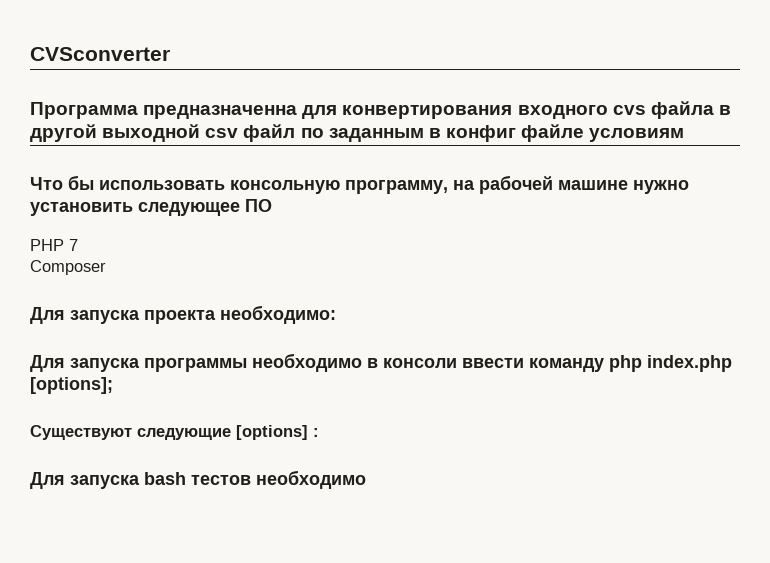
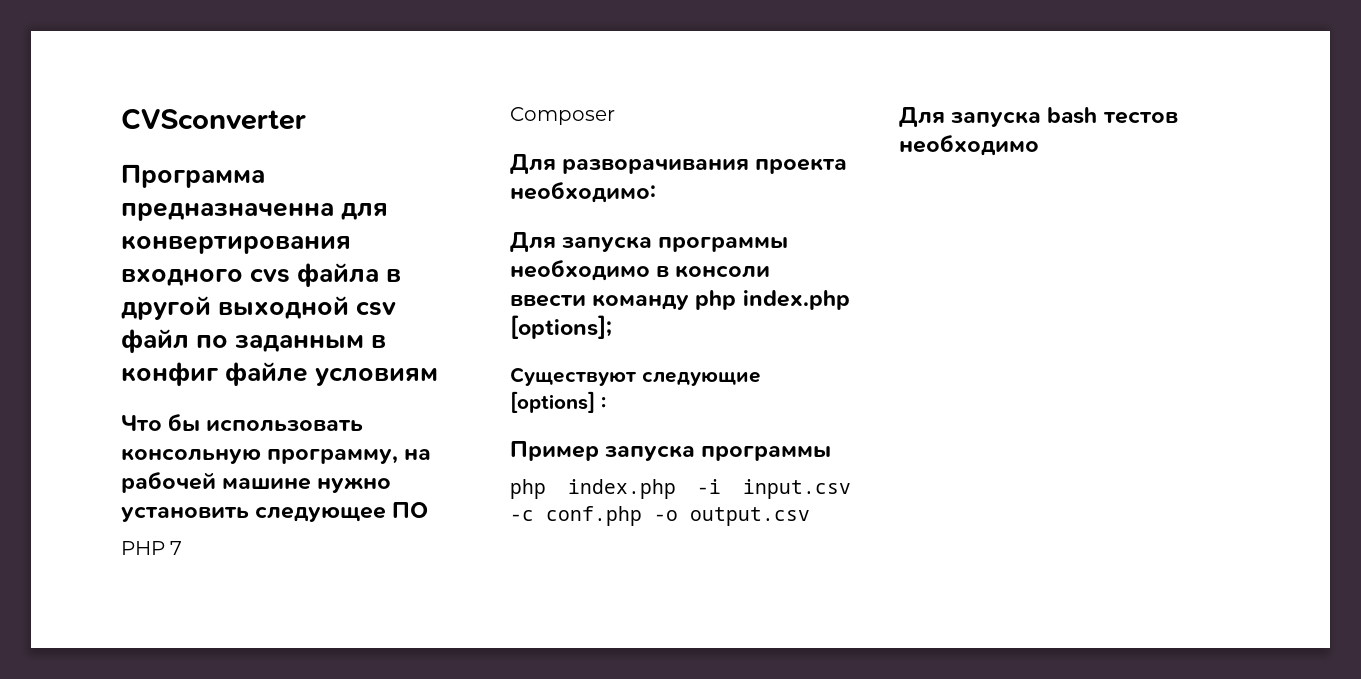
- Для запуска проекта необходимо:
+ Для разворачивания проекта необходимо:
+ Пример запуска программы
+ php index.php -i input.csv -c conf.php -o output.csv

